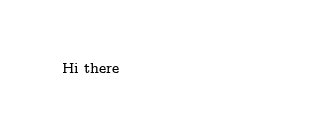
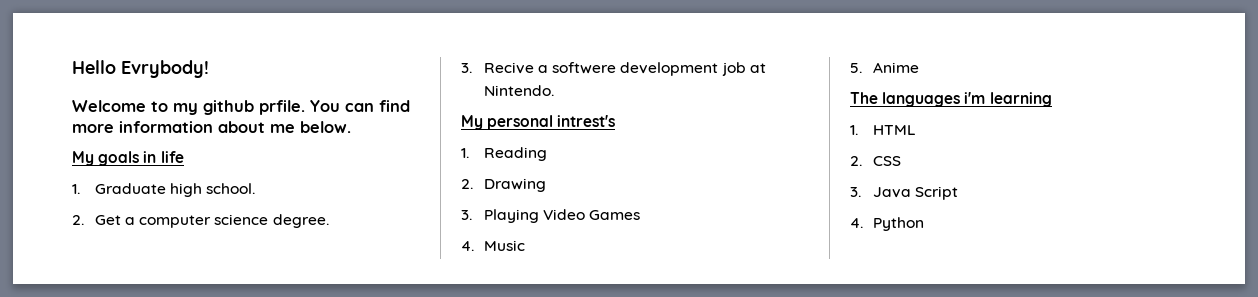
- Hi there
+ Hello Evrybody!
+ Welcome to my github prfile. You can find more information about me below.
+ My goals in life
+ 1. Graduate high school.
+ 2. Get a computer science degree.
+ 3. Recive a softwere development job at Nintendo.
+ My personal intrest's
+ 1. Reading
+ 2. Drawing
+ 3. Playing Video Games
+ 4. Music
+ 5. Anime
+ The languages i'm learning
+ 1. HTML
+ 2. CSS
+ 3. Java Script
+ 4. Python

